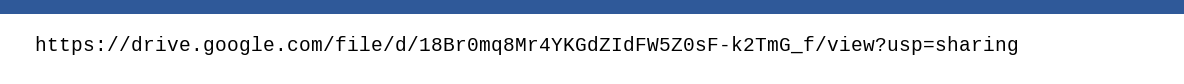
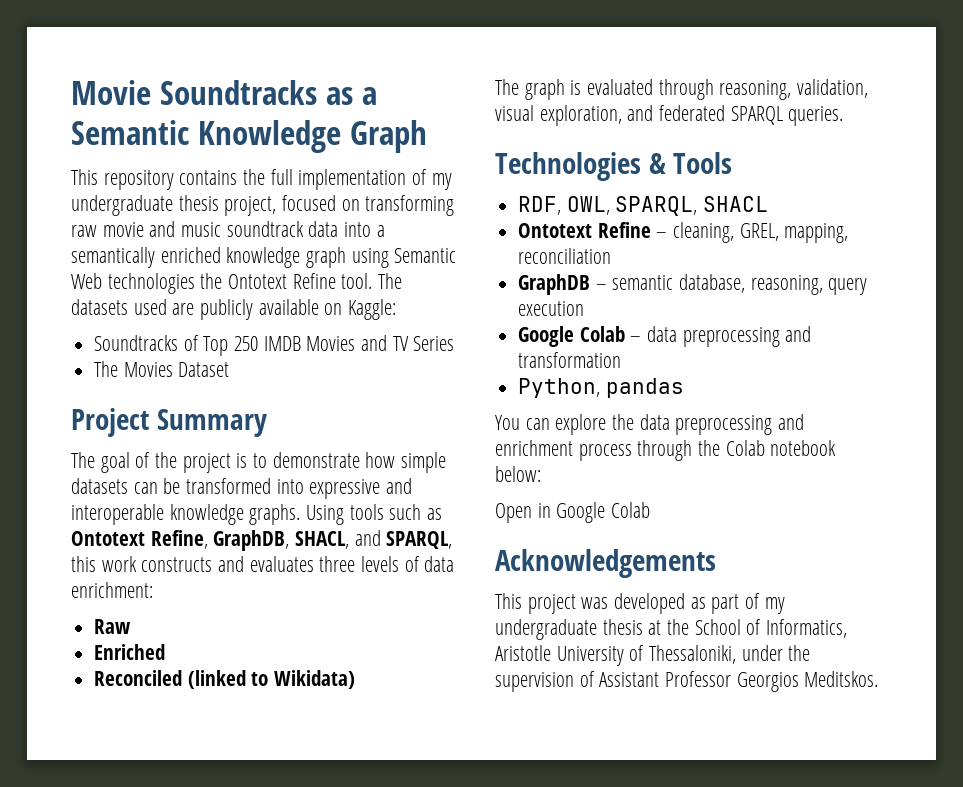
- https://drive.google.com/file/d/18Br0mq8Mr4YKGdZIdFW5Z0sF-k2TmG_f/view?usp=sharing
+ Movie Soundtracks as a Semantic Knowledge Graph
+ This repository contains the full implementation of my undergraduate thesis project, focused on transforming raw movie and music soundtrack data into a semantically enriched knowledge graph using Semantic Web technologies the Ontotext Refine tool. Τhe datasets used are publicly available on Kaggle:
+ Soundtracks of Top 250 IMDB Movies and TV Series
+ The Movies Dataset
+ Project Summary
+ The goal of the project is to demonstrate how simple datasets can be transformed into expressive and interoperable knowledge graphs. Using tools such as Ontotext Refine, GraphDB, SHACL, and SPARQL, this work constructs and evaluates three levels of data enrichment:
+ Raw
+ Enriched
+ Reconciled (linked to Wikidata)
+ The graph is evaluated through reasoning, validation, visual exploration, and federated SPARQL queries.
+ Technologies & Tools
+ RDF, OWL, SPARQL, SHACL
+ Ontotext Refine – cleaning, GREL, mapping, reconciliation
+ GraphDB – semantic database, reasoning, query execution
+ Google Colab – data preprocessing and transformation
+ Python, pandas
+ You can explore the data preprocessing and enrichment process through the Colab notebook below:
+ Open in Google Colab
+ Acknowledgements
+ This project was developed as part of my undergraduate thesis at the School of Informatics, Aristotle University of Thessaloniki, under the supervision of Assistant Professor Georgios Meditskos.

